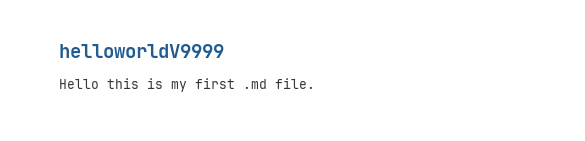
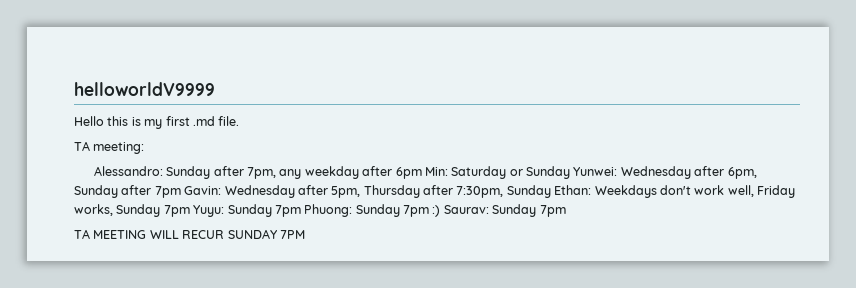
+ TA meeting:
+ Alessandro: Sunday after 7pm, any weekday after 6pm Min: Saturday or Sunday Yunwei: Wednesday after 6pm, Sunday after 7pm Gavin: Wednesday after 5pm, Thursday after 7:30pm, Sunday Ethan: Weekdays don't work well, Friday works, Sunday 7pm Yuyu: Sunday 7pm Phuong: Sunday 7pm :) Saurav: Sunday 7pm
+ TA MEETING WILL RECUR SUNDAY 7PM

